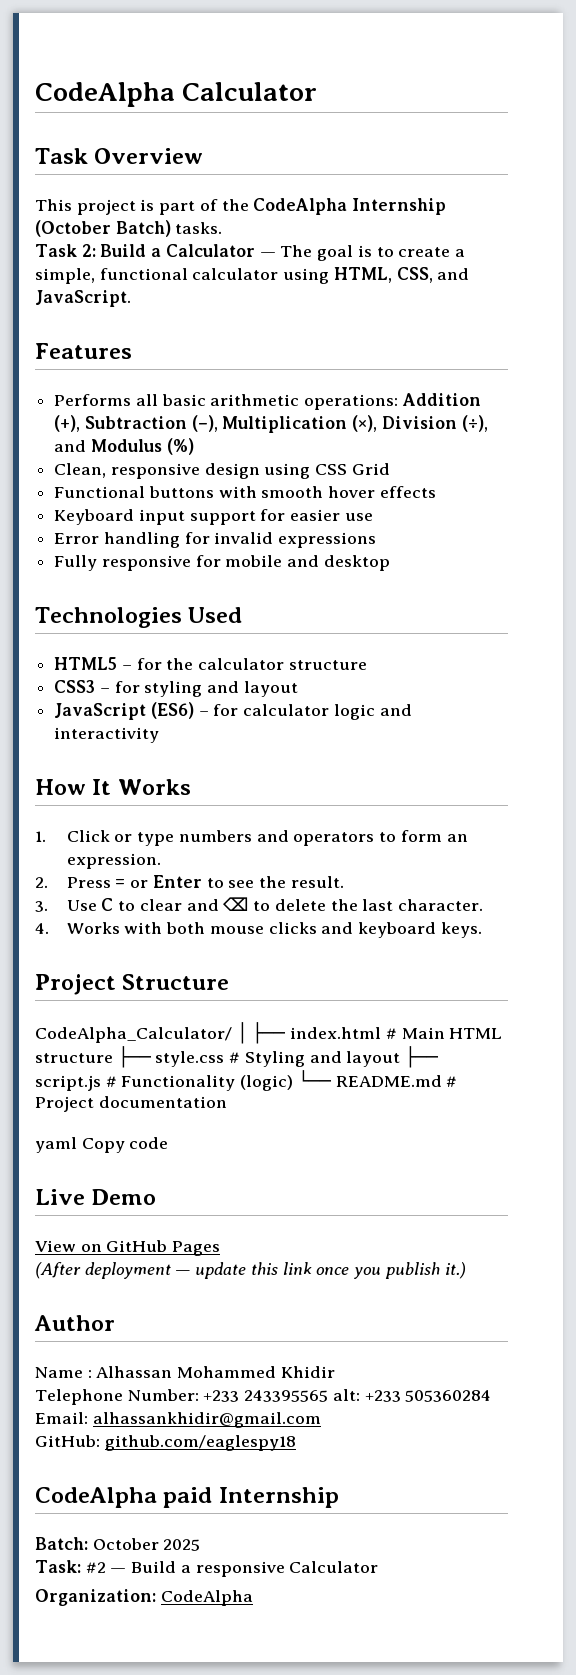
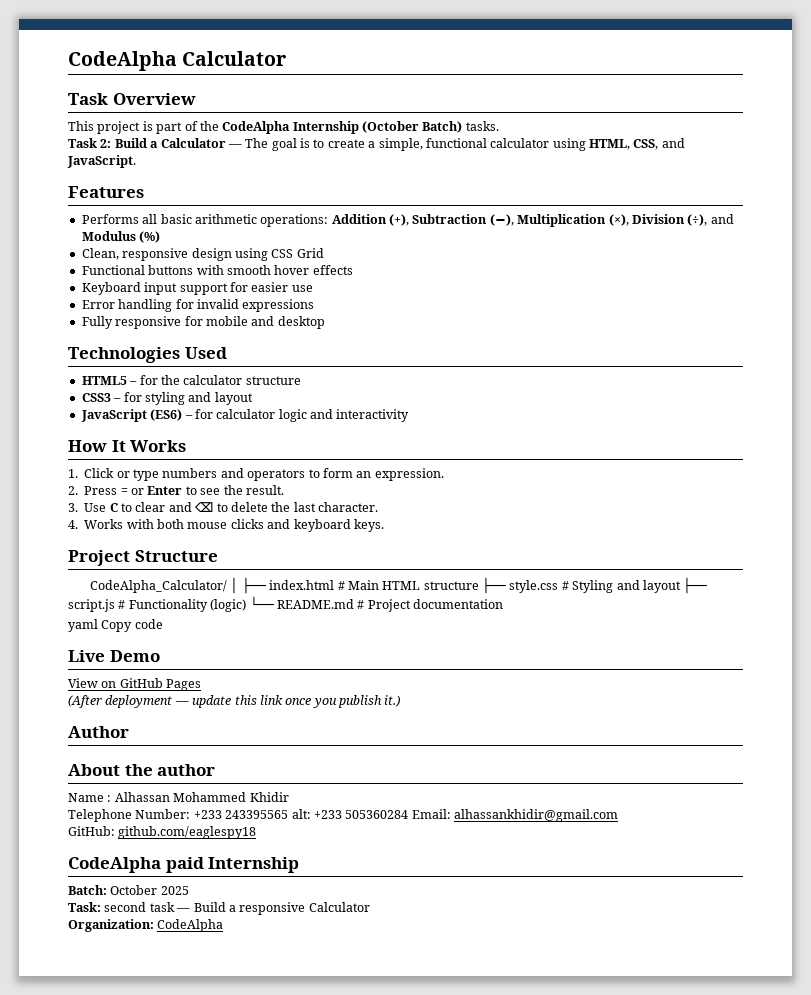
+ About the author
- Task: #2 — Build a responsive Calculator
+ Task: second task — Build a responsive Calculator

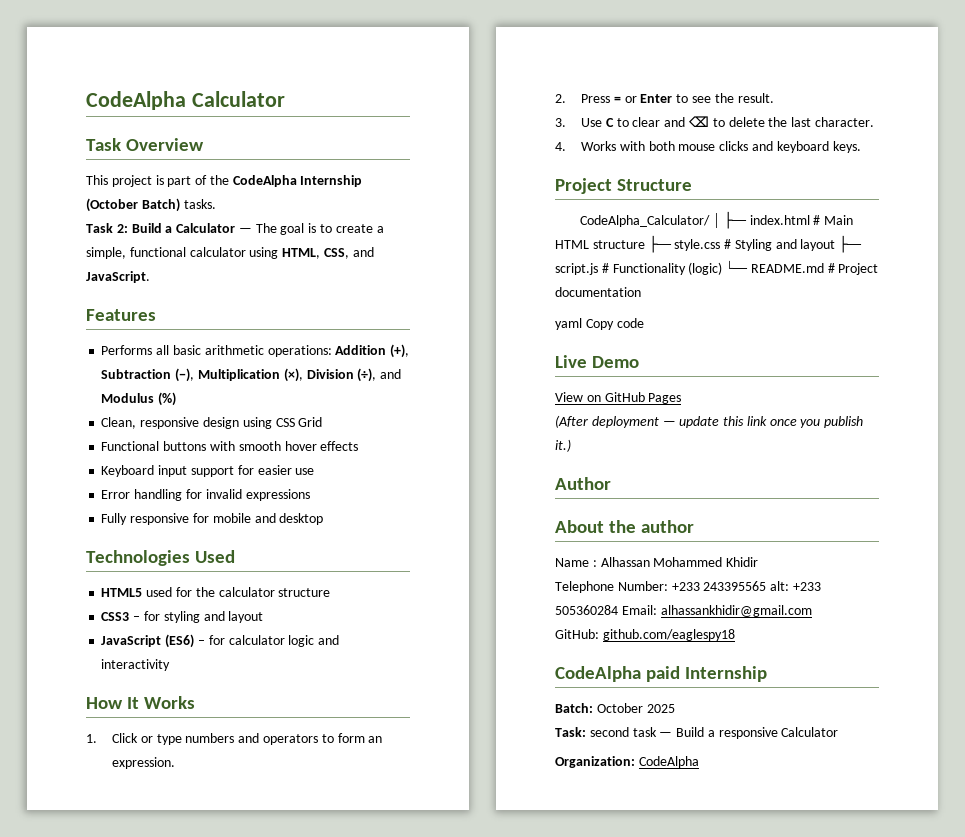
- HTML5 – for the calculator structure
+ HTML5 used for the calculator structure

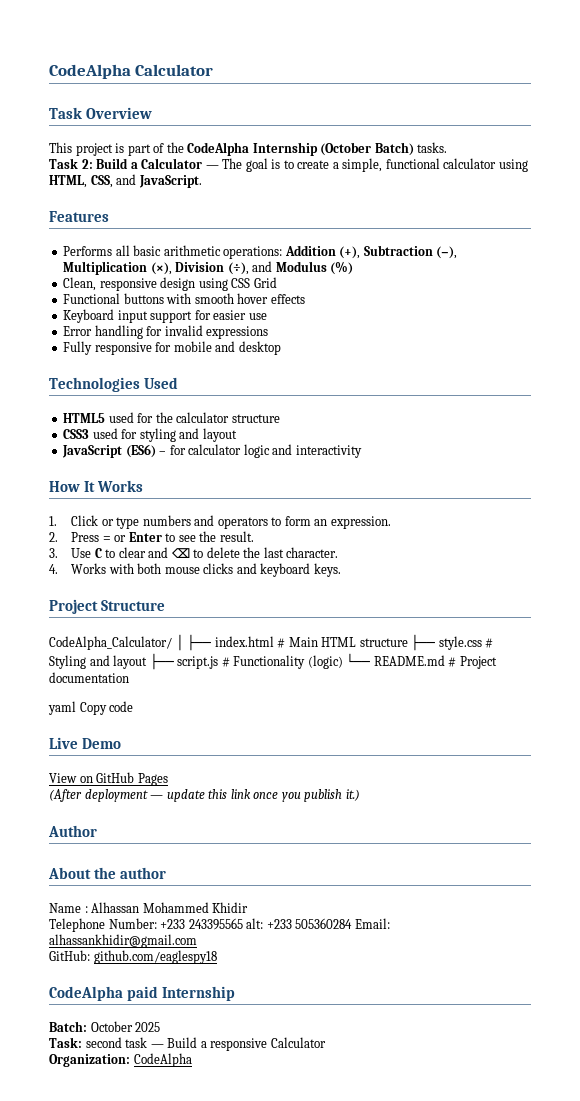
- CSS3 – for styling and layout
+ CSS3 used for styling and layout

